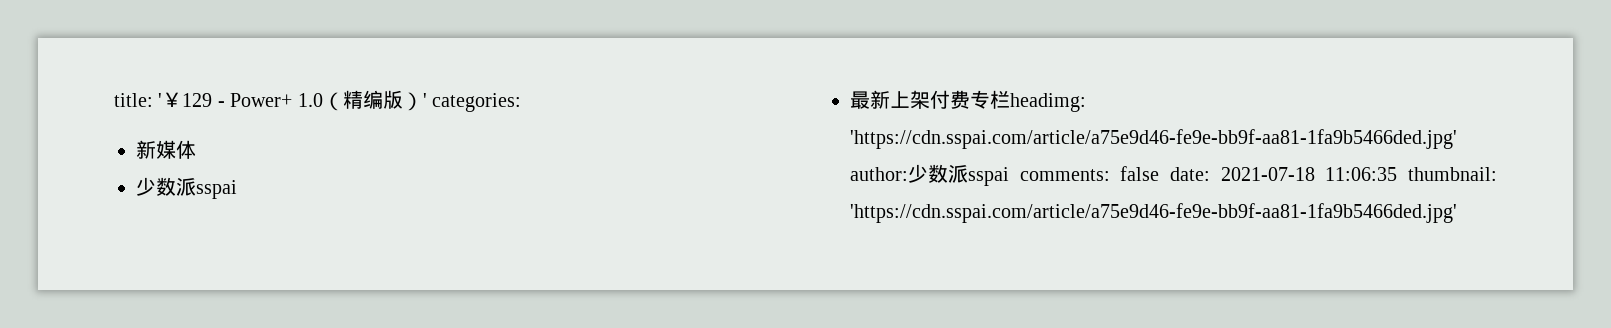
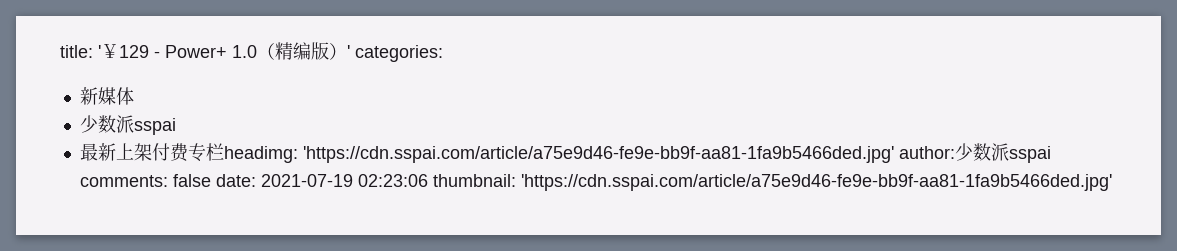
- 最新上架付费专栏headimg: 'https://cdn.sspai.com/article/a75e9d46-fe9e-bb9f-aa81-1fa9b5466ded.jpg' author:少数派sspai comments: false date: 2021-07-18 11:06:35 thumbnail: 'https://cdn.sspai.com/article/a75e9d46-fe9e-bb9f-aa81-1fa9b5466ded.jpg'
+ 最新上架付费专栏headimg: 'https://cdn.sspai.com/article/a75e9d46-fe9e-bb9f-aa81-1fa9b5466ded.jpg' author:少数派sspai comments: false date: 2021-07-19 02:23:06 thumbnail: 'https://cdn.sspai.com/article/a75e9d46-fe9e-bb9f-aa81-1fa9b5466ded.jpg'

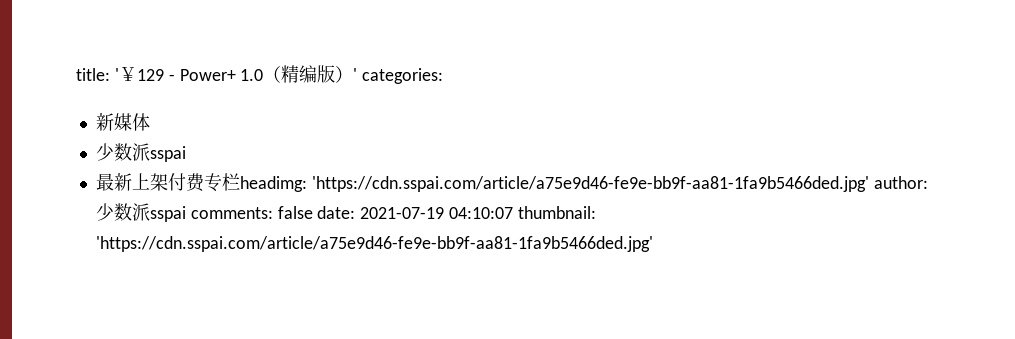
- 最新上架付费专栏headimg: 'https://cdn.sspai.com/article/a75e9d46-fe9e-bb9f-aa81-1fa9b5466ded.jpg' author:少数派sspai comments: false date: 2021-07-19 02:23:06 thumbnail: 'https://cdn.sspai.com/article/a75e9d46-fe9e-bb9f-aa81-1fa9b5466ded.jpg'
+ 最新上架付费专栏headimg: 'https://cdn.sspai.com/article/a75e9d46-fe9e-bb9f-aa81-1fa9b5466ded.jpg' author:少数派sspai comments: false date: 2021-07-19 04:10:07 thumbnail: 'https://cdn.sspai.com/article/a75e9d46-fe9e-bb9f-aa81-1fa9b5466ded.jpg'

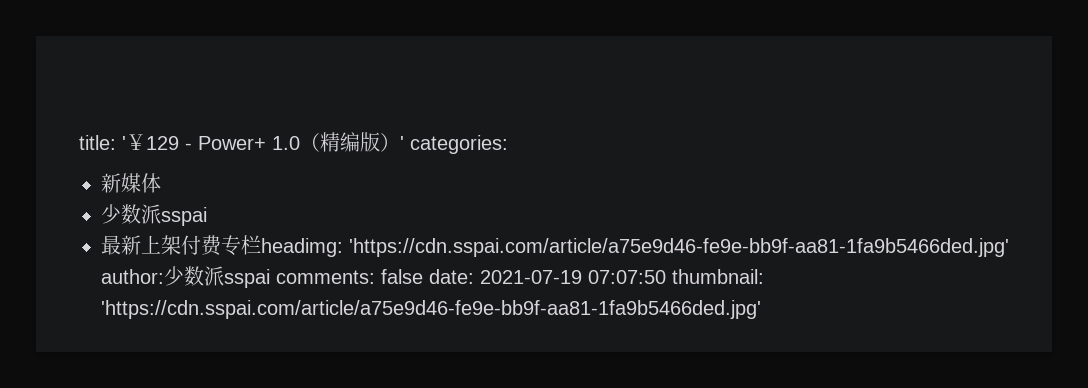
- 最新上架付费专栏headimg: 'https://cdn.sspai.com/article/a75e9d46-fe9e-bb9f-aa81-1fa9b5466ded.jpg' author:少数派sspai comments: false date: 2021-07-19 04:10:07 thumbnail: 'https://cdn.sspai.com/article/a75e9d46-fe9e-bb9f-aa81-1fa9b5466ded.jpg'
+ 最新上架付费专栏headimg: 'https://cdn.sspai.com/article/a75e9d46-fe9e-bb9f-aa81-1fa9b5466ded.jpg' author:少数派sspai comments: false date: 2021-07-19 07:07:50 thumbnail: 'https://cdn.sspai.com/article/a75e9d46-fe9e-bb9f-aa81-1fa9b5466ded.jpg'

